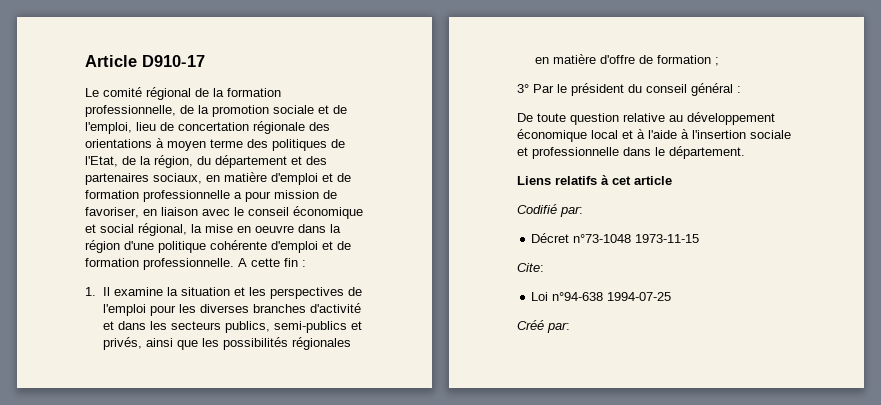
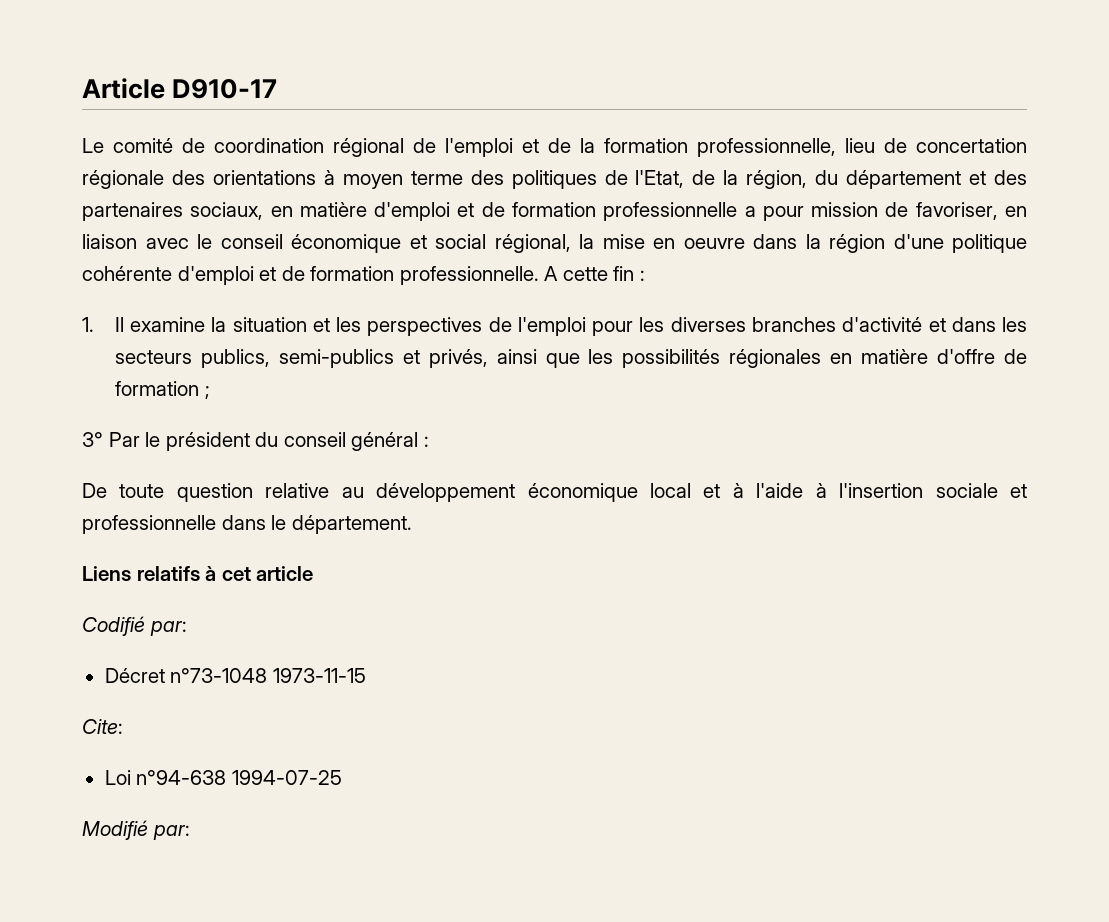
- Le comité régional de la formation professionnelle, de la promotion sociale et de l'emploi, lieu de concertation régionale des orientations à moyen terme des politiques de l'Etat, de la région, du département et des partenaires sociaux, en matière d'emploi et de formation professionnelle a pour mission de favoriser, en liaison avec le conseil économique et social régional, la mise en oeuvre dans la région d'une politique cohérente d'emploi et de formation professionnelle.
+ Le comité de coordination régional de l'emploi et de la formation professionnelle, lieu de concertation régionale des orientations à moyen terme des politiques de l'Etat, de la région, du département et des partenaires sociaux, en matière d'emploi et de formation professionnelle a pour mission de favoriser, en liaison avec le conseil économique et social régional, la mise en oeuvre dans la région d'une politique cohérente d'emploi et de formation professionnelle.
- Créé par:
+ Modifié par:

